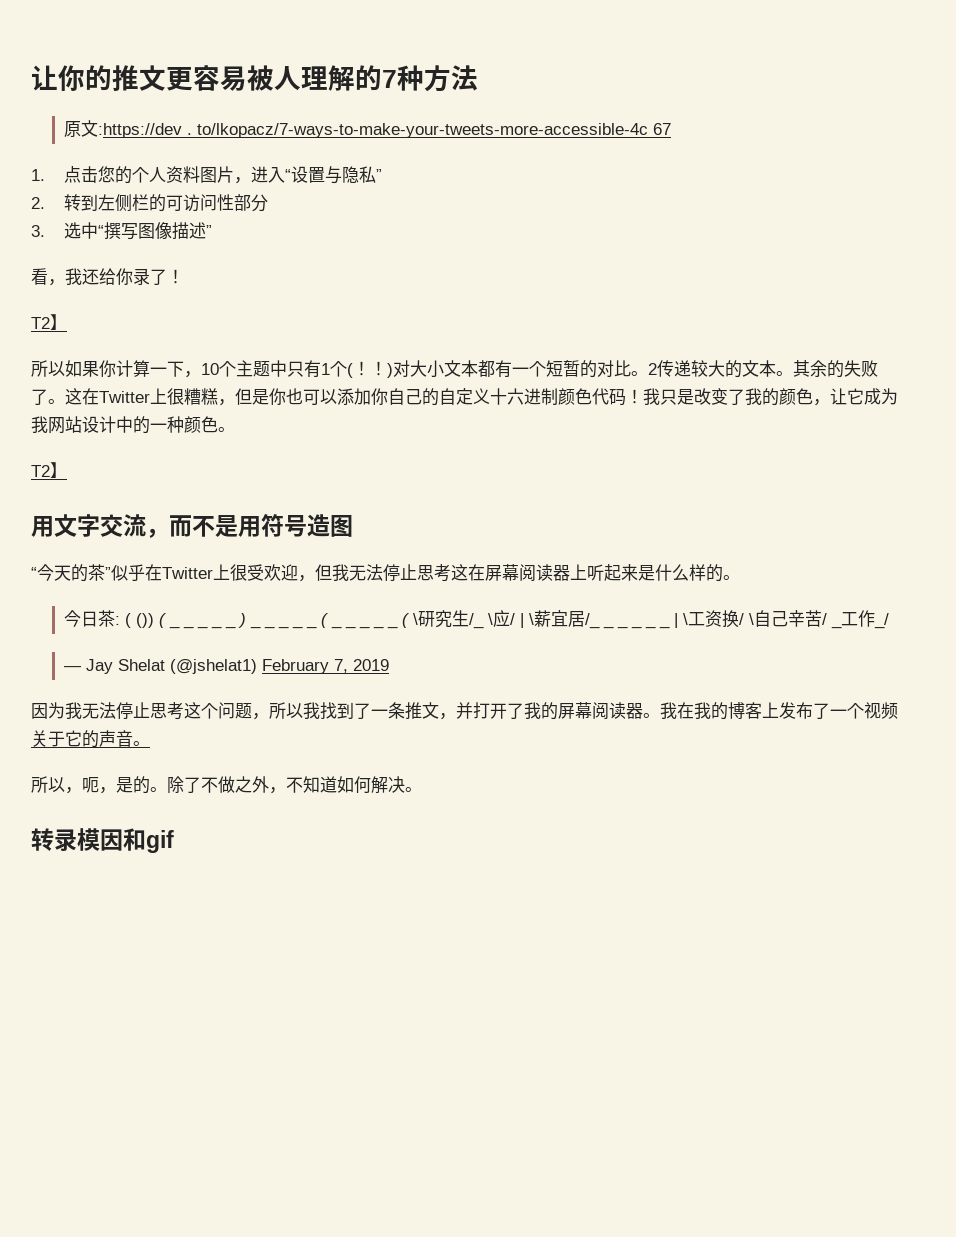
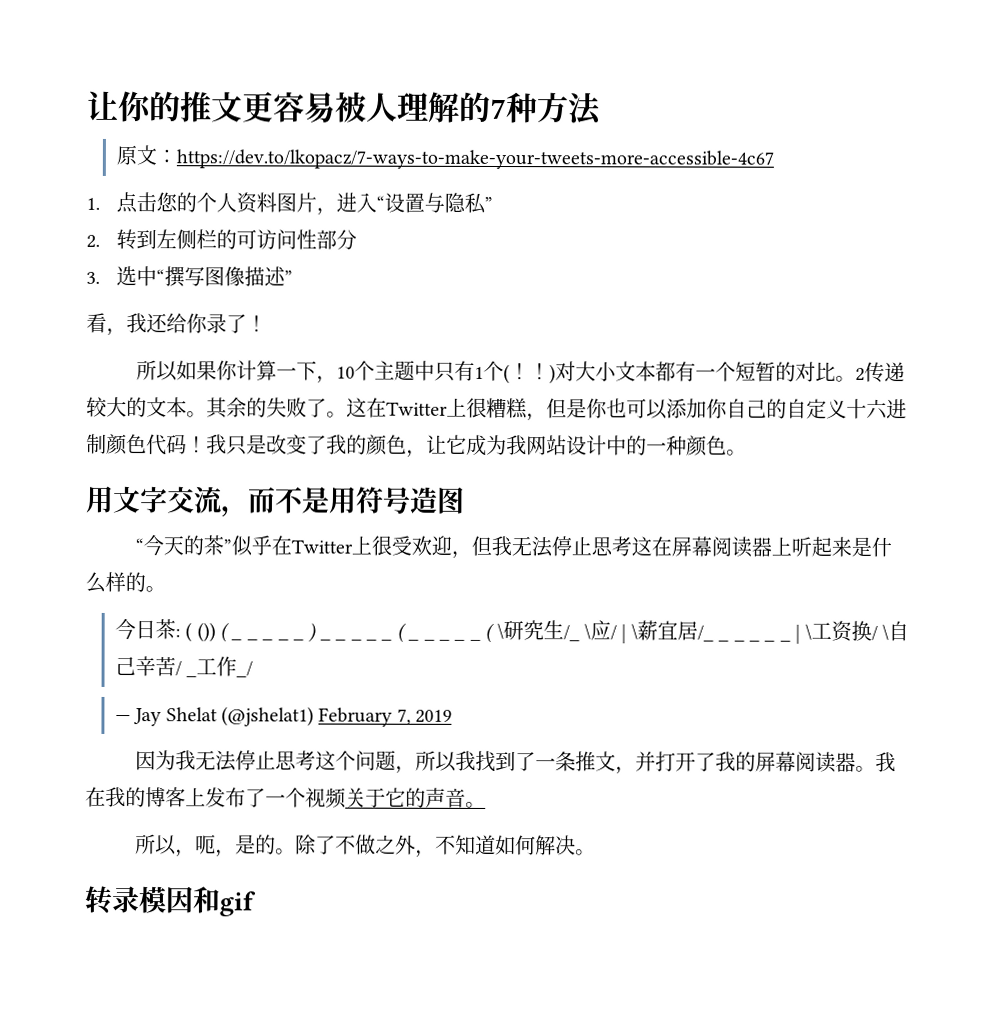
- 原文:https://dev . to/lkopacz/7-ways-to-make-your-tweets-more-accessible-4c 67
+ 原文：https://dev.to/lkopacz/7-ways-to-make-your-tweets-more-accessible-4c67
  看，我还给你录了！
- T2】
  我只是改变了我的颜色，让它成为我网站设计中的一种颜色。
- T2】

